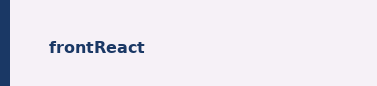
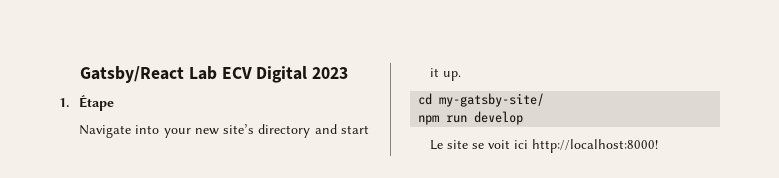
- frontReact
+ Gatsby/React Lab ECV Digital 2023
+ 1. Étape
+ Navigate into your new site’s directory and start it up.
+ cd my-gatsby-site/
+ npm run develop
+ Le site se voit ici http://localhost:8000!

